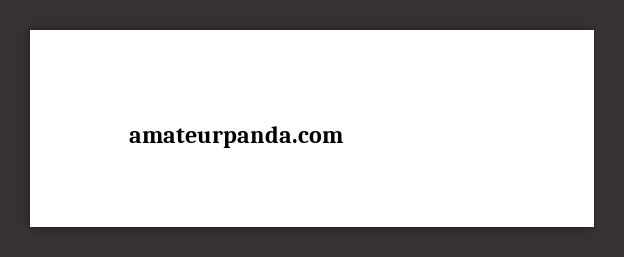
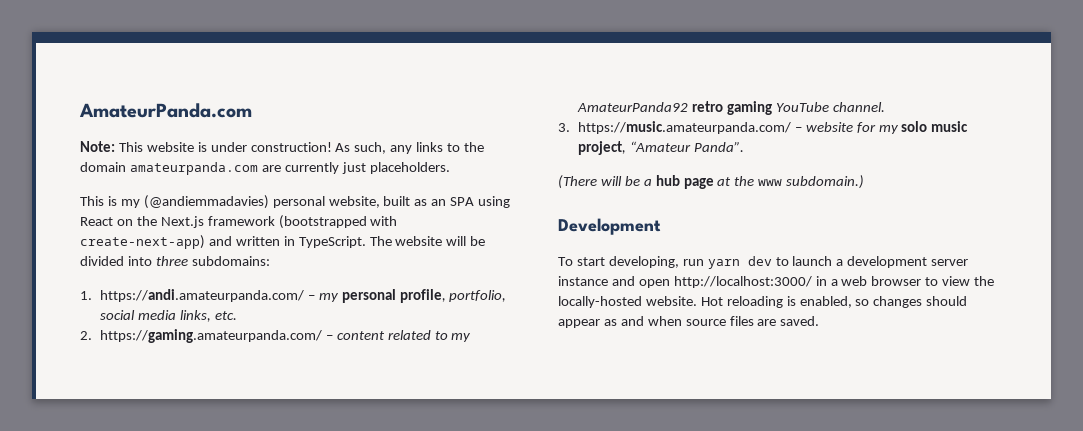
- amateurpanda.com
+ AmateurPanda.com
+ Note: This website is under construction! As such, any links to the domain amateurpanda.com are currently just placeholders.
+ This is my (@andiemmadavies) personal website, built as an SPA using React on the Next.js framework (bootstrapped with create-next-app) and written in TypeScript. The website will be divided into three subdomains:
+ 1. https://andi.amateurpanda.com/ – my personal profile, portfolio, social media links, etc.
+ 2. https://gaming.amateurpanda.com/ – content related to my AmateurPanda92 retro gaming YouTube channel.
+ 3. https://music.amateurpanda.com/ – website for my solo music project, “Amateur Panda”.
+ (There will be a hub page at the www subdomain.)
+ Development
+ To start developing, run yarn dev to launch a development server instance and open http://localhost:3000/ in a web browser to view the locally-hosted website. Hot reloading is enabled, so changes should appear as and when source files are saved.

